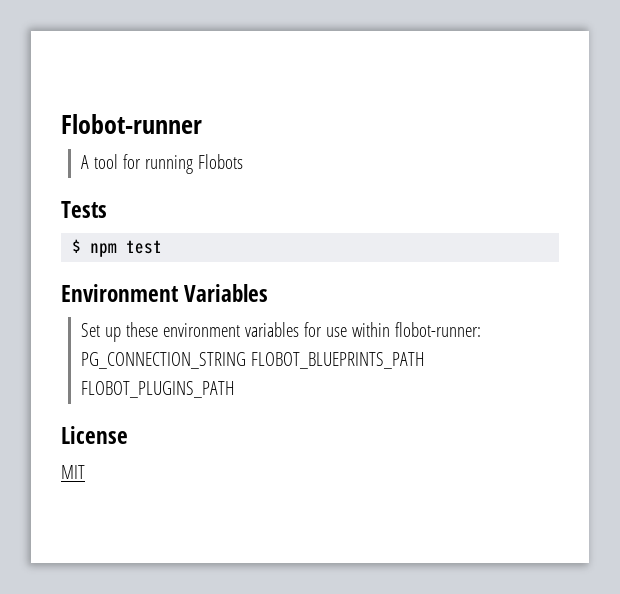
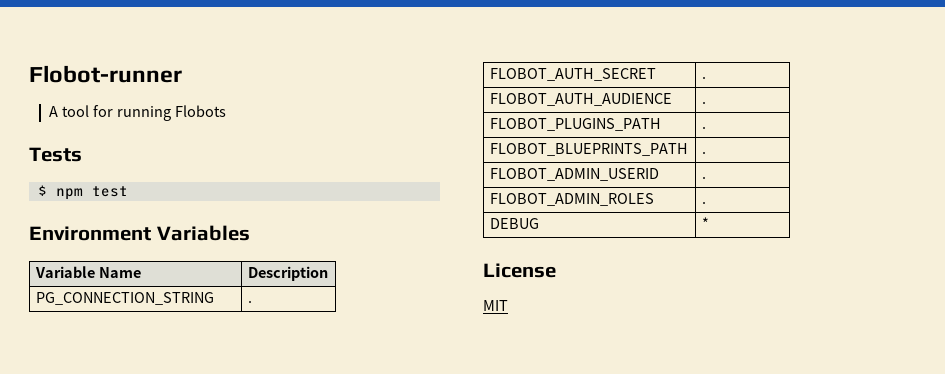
- Set up these environment variables for use within flobot-runner: PG_CONNECTION_STRING FLOBOT_BLUEPRINTS_PATH FLOBOT_PLUGINS_PATH
+ Variable Name | Description
+ PG_CONNECTION_STRING | .
+ FLOBOT_AUTH_SECRET | .
+ FLOBOT_AUTH_AUDIENCE | .
+ FLOBOT_PLUGINS_PATH | .
+ FLOBOT_BLUEPRINTS_PATH | .
+ FLOBOT_ADMIN_USERID | .
+ FLOBOT_ADMIN_ROLES | .
+ DEBUG | *

